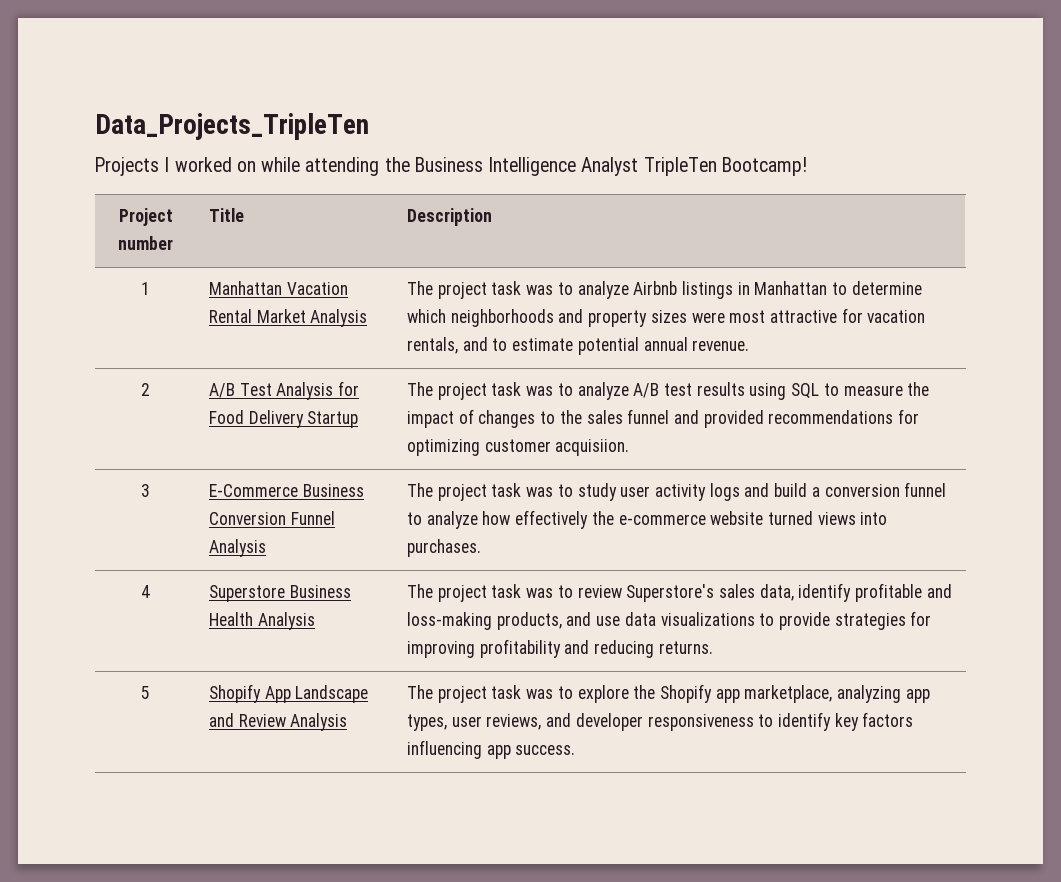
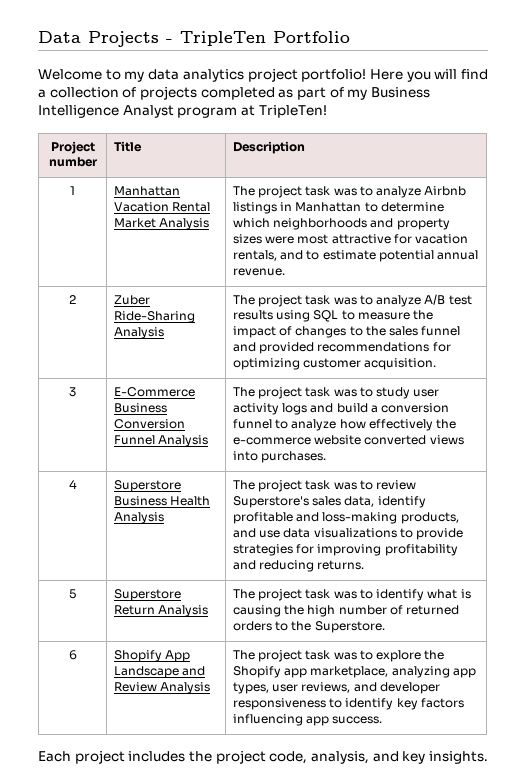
- Data_Projects_TripleTen
- Projects I worked on while attending the Business Intelligence Analyst TripleTen Bootcamp!
+ Data Projects - TripleTen Portfolio
+ Welcome to my data analytics project portfolio! Here you will find a collection of projects completed as part of my Business Intelligence Analyst program at TripleTen!
- 2 | A/B Test Analysis for Food Delivery Startup | The project task was to analyze A/B test results using SQL to measure the impact of changes to the sales funnel and provided recommendations for optimizing customer acquisiion.
+ 2 | Zuber Ride-Sharing Analysis | The project task was to analyze A/B test results using SQL to measure the impact of changes to the sales funnel and provided recommendations for optimizing customer acquisition.
- 3 | E-Commerce Business Conversion Funnel Analysis | The project task was to study user activity logs and build a conversion funnel to analyze how effectively the e-commerce website turned views into purchases.
+ 3 | E-Commerce Business Conversion Funnel Analysis | The project task was to study user activity logs and build a conversion funnel to analyze how effectively the e-commerce website converted views into purchases.
- 5 | Shopify App Landscape and Review Analysis | The project task was to explore the Shopify app marketplace, analyzing app types, user reviews, and developer responsiveness to identify key factors influencing app success.
+ 5 | Superstore Return Analysis | The project task was to identify what is causing the high number of returned orders to the Superstore.
+ 6 | Shopify App Landscape and Review Analysis | The project task was to explore the Shopify app marketplace, analyzing app types, user reviews, and developer responsiveness to identify key factors influencing app success.
+ Each project includes the project code, analysis, and key insights.

